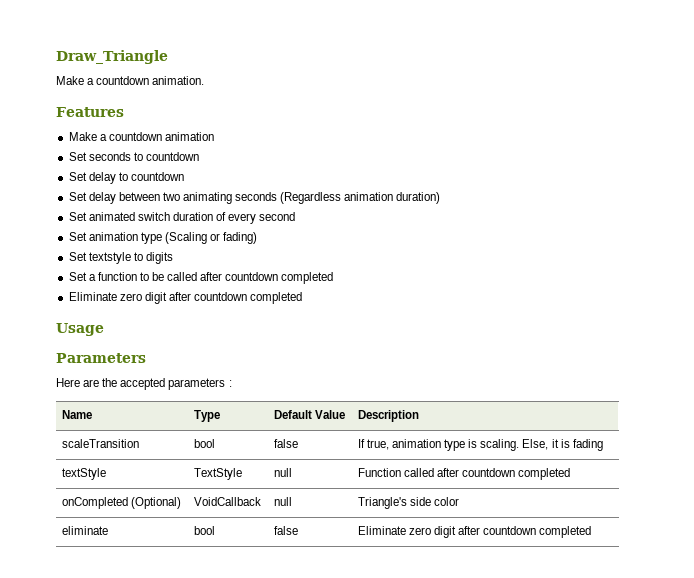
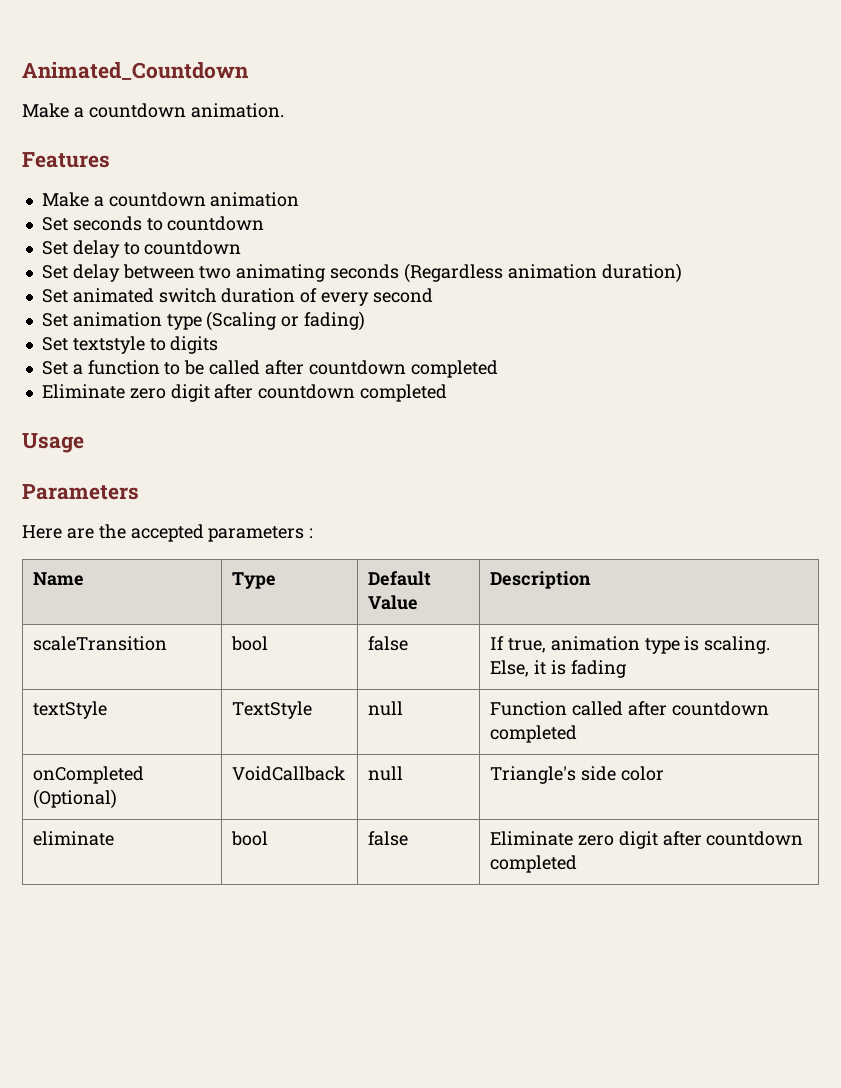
- Draw_Triangle
+ Animated_Countdown

